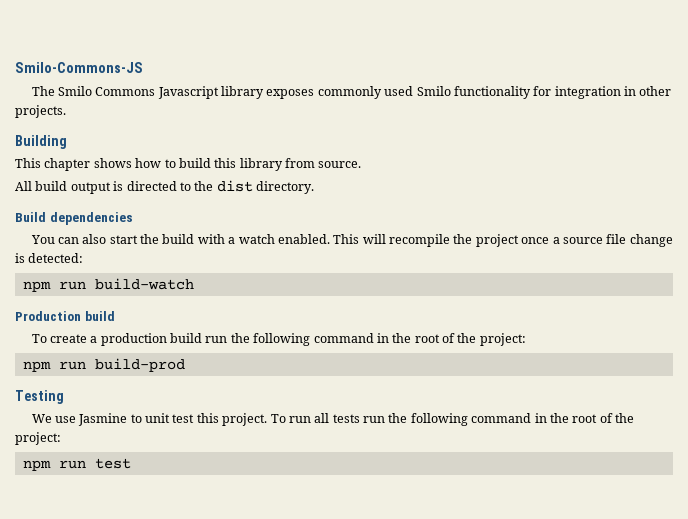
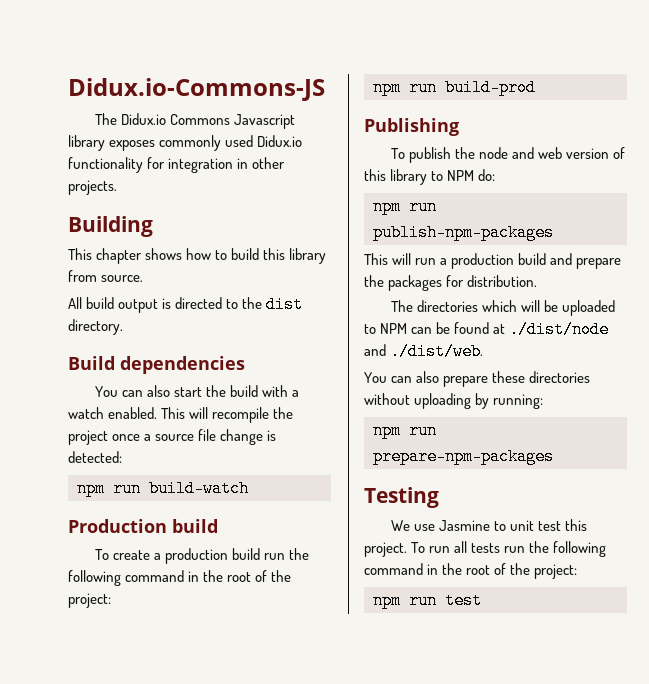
- Smilo-Commons-JS
- The Smilo Commons Javascript library exposes commonly used Smilo functionality for integration in other projects.
+ Didux.io-Commons-JS
+ The Didux.io Commons Javascript library exposes commonly used Didux.io functionality for integration in other projects.
+ Publishing
+ To publish the node and web version of this library to NPM do:
+ npm run publish-npm-packages
+ This will run a production build and prepare the packages for distribution.
+ The directories which will be uploaded to NPM can be found at ./dist/node and ./dist/web.
+ You can also prepare these directories without uploading by running:
+ npm run prepare-npm-packages

